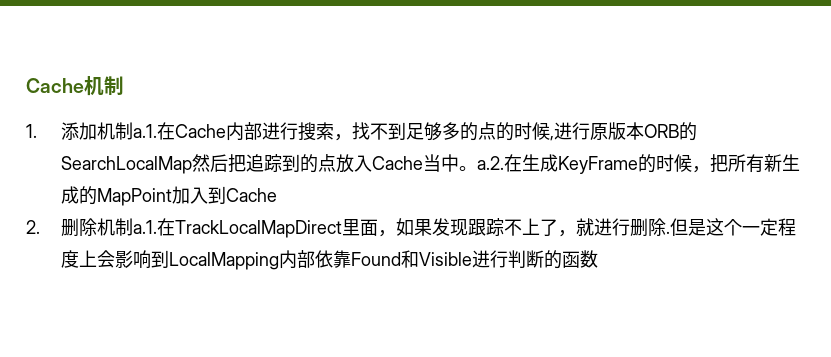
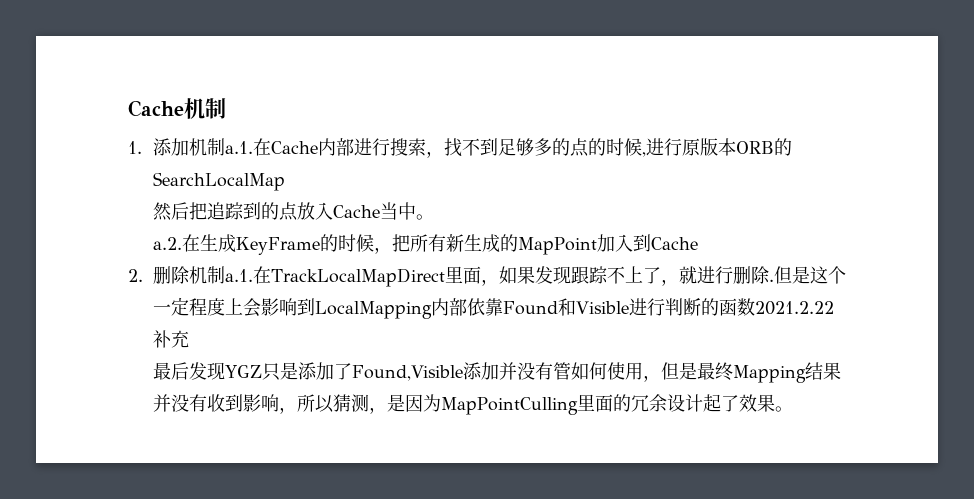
- 1.添加机制a.1.在Cache内部进行搜索，找不到足够多的点的时候,进行原版本ORB的SearchLocalMap然后把追踪到的点放入Cache当中。a.2.在生成KeyFrame的时候，把所有新生成的MapPoint加入到Cache
+ 1.添加机制a.1.在Cache内部进行搜索，找不到足够多的点的时候,进行原版本ORB的SearchLocalMap
+ 然后把追踪到的点放入Cache当中。
+ a.2.在生成KeyFrame的时候，把所有新生成的MapPoint加入到Cache
- 但是这个一定程度上会影响到LocalMapping内部依靠Found和Visible进行判断的函数
+ 但是这个一定程度上会影响到LocalMapping内部依靠Found和Visible进行判断的函数2021.2.22补充
+ 最后发现YGZ只是添加了Found,Visible添加并没有管如何使用，但是最终Mapping结果并没有收到影响，所以猜测，是因为MapPointCulling里面的冗余设计起了效果。

